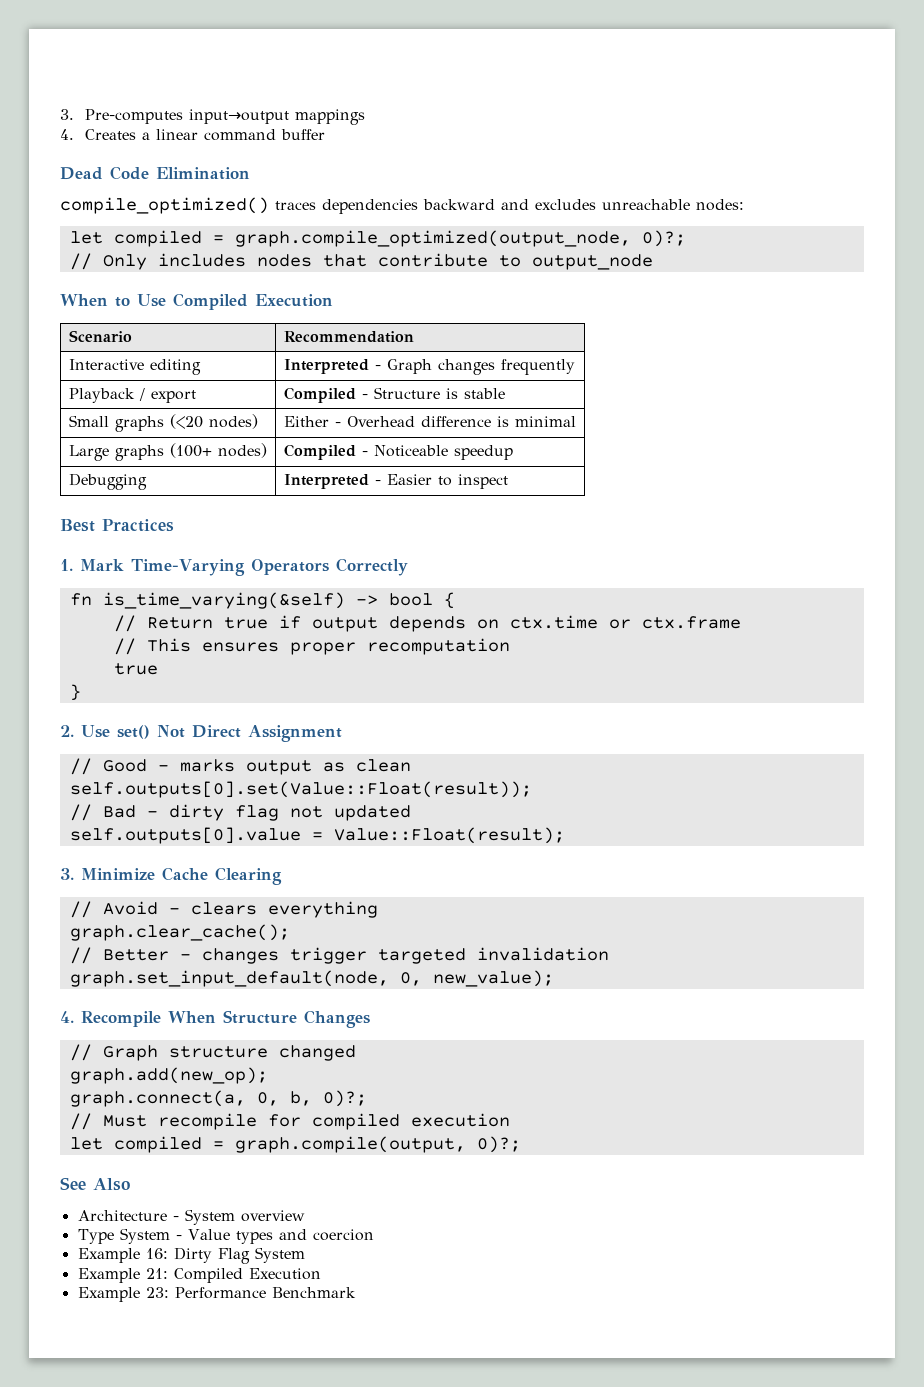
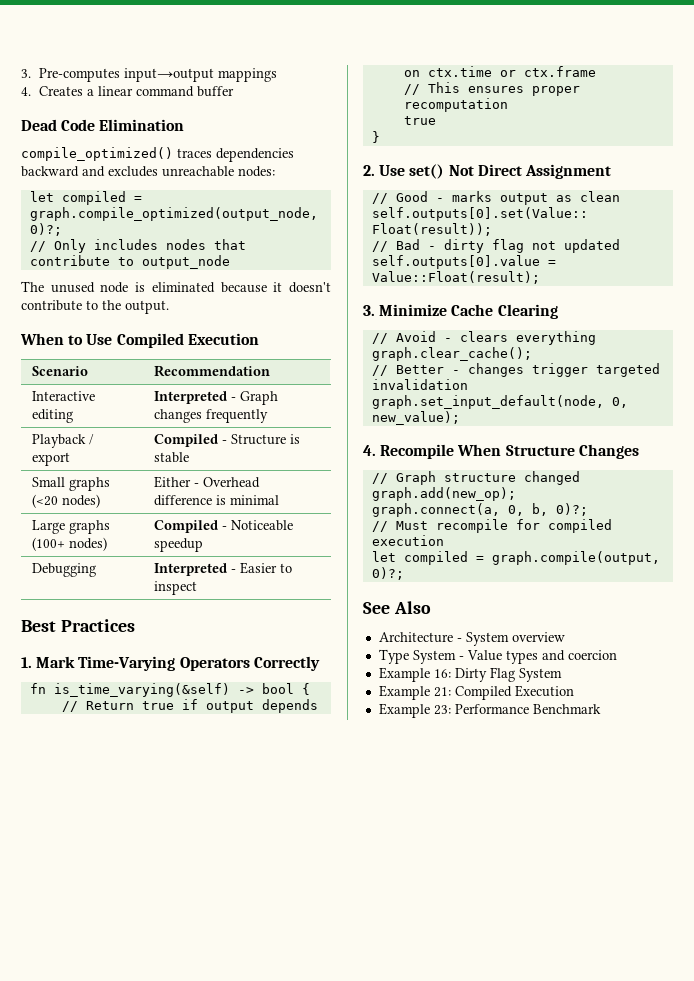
+ The unused node is eliminated because it doesn't contribute to the output.

